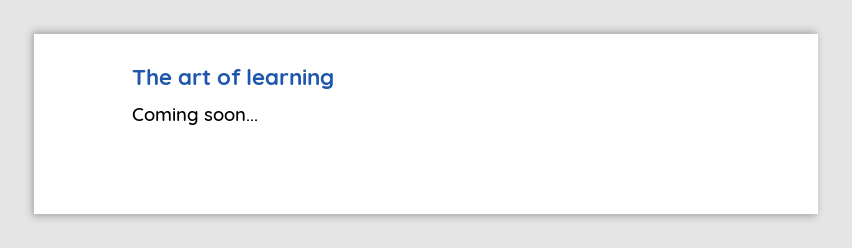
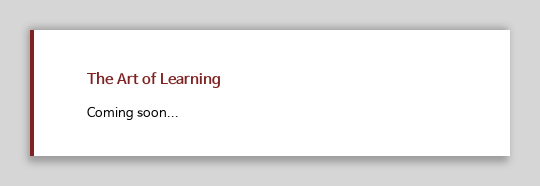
- The art of learning
+ The Art of Learning

